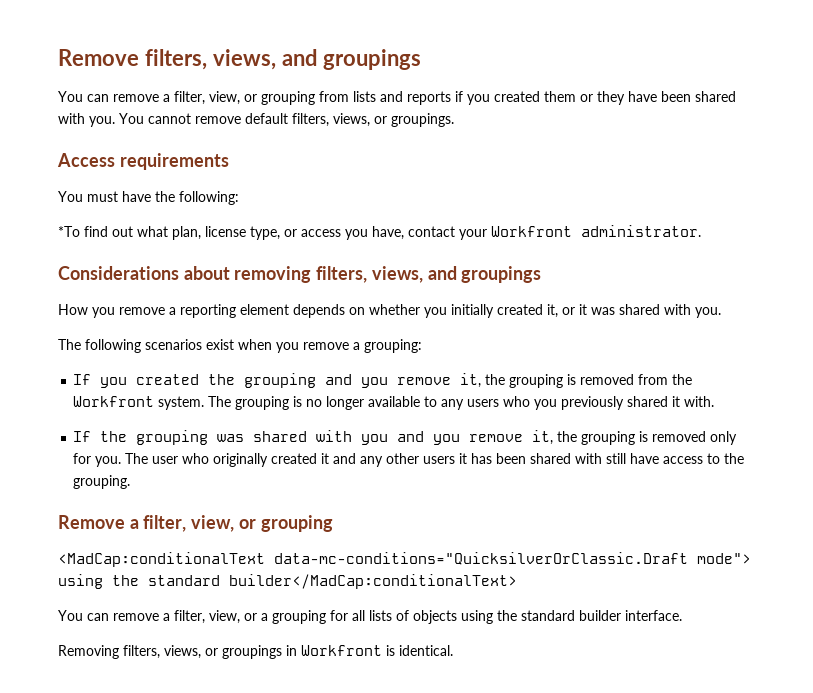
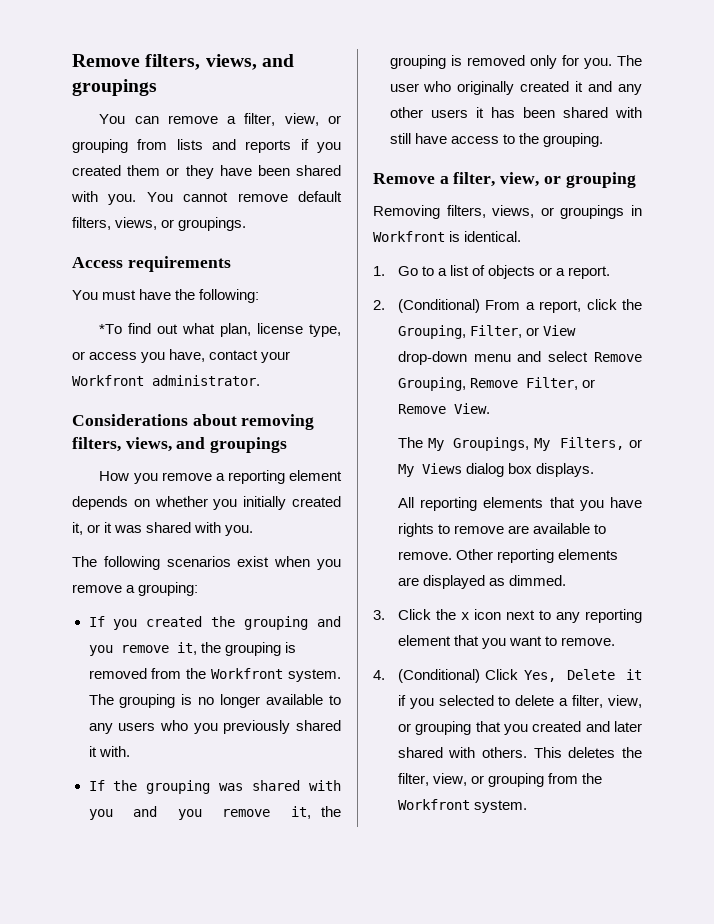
- <MadCap:conditionalText data-mc-conditions="QuicksilverOrClassic.Draft mode"> using the standard builder</MadCap:conditionalText>
- You can remove a filter, view, or a grouping for all lists of objects using the standard builder interface.
+ 1. Go to a list of objects or a report.
+ 2. (Conditional) From a report, click the Grouping, Filter, or View drop-down menu and select Remove Grouping, Remove Filter, or Remove View.
+ The My Groupings, My Filters, or My Views dialog box displays.
+ All reporting elements that you have rights to remove are available to remove. Other reporting elements are displayed as dimmed.
+ 3. Click the x icon next to any reporting element that you want to remove.
+ 4. (Conditional) Click Yes, Delete it if you selected to delete a filter, view, or grouping that you created and later shared with others. This deletes the filter, view, or grouping from the Workfront system.

